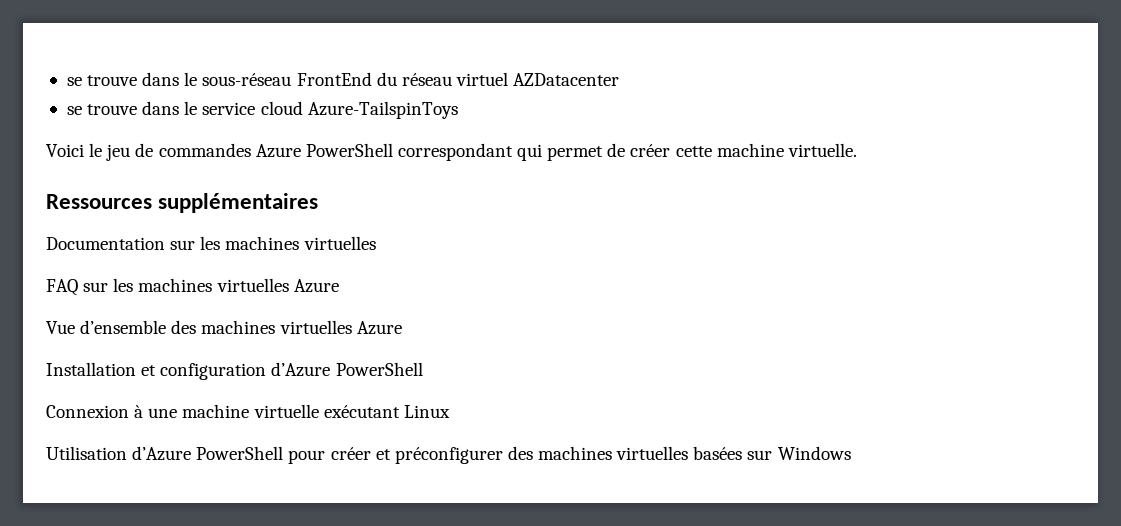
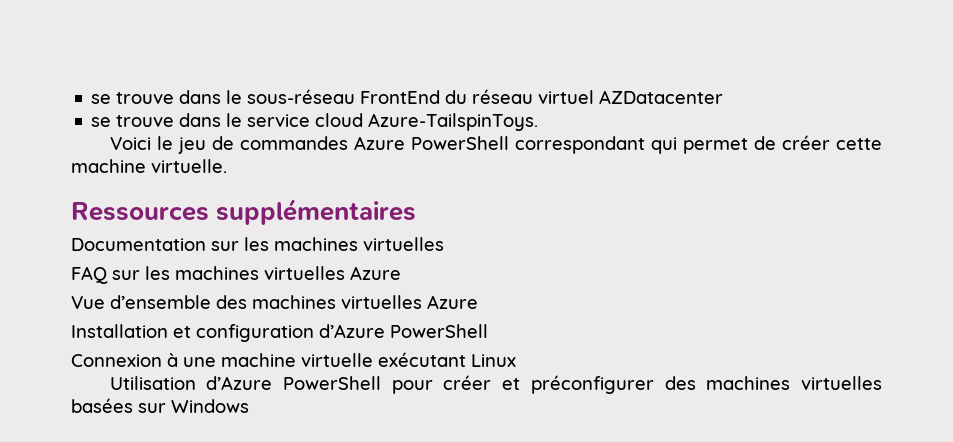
- se trouve dans le service cloud Azure-TailspinToys
+ se trouve dans le service cloud Azure-TailspinToys.

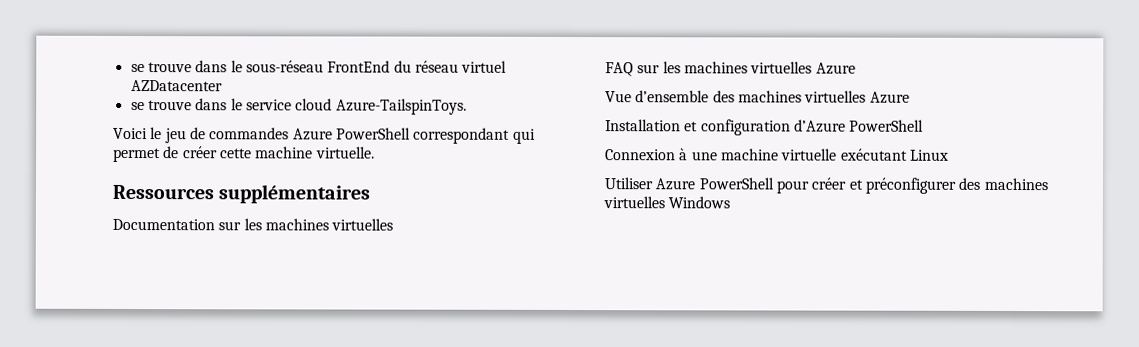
- Utilisation d’Azure PowerShell pour créer et préconfigurer des machines virtuelles basées sur Windows
+ Utiliser Azure PowerShell pour créer et préconfigurer des machines virtuelles Windows

